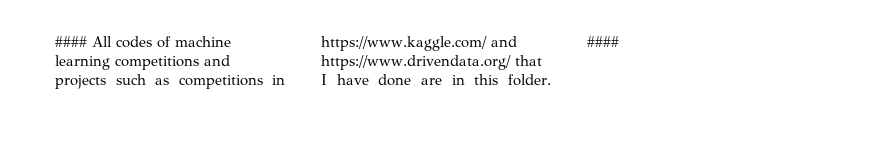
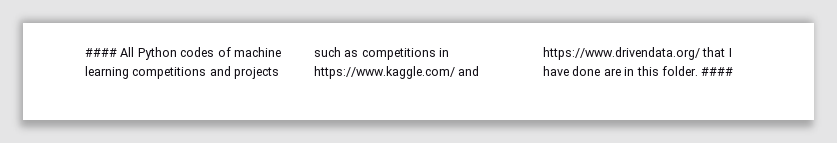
- #### All codes of machine learning competitions and projects such as competitions in https://www.kaggle.com/ and https://www.drivendata.org/ that I have done are in this folder.
+ #### All Python codes of machine learning competitions and projects such as competitions in https://www.kaggle.com/ and https://www.drivendata.org/ that I have done are in this folder.

